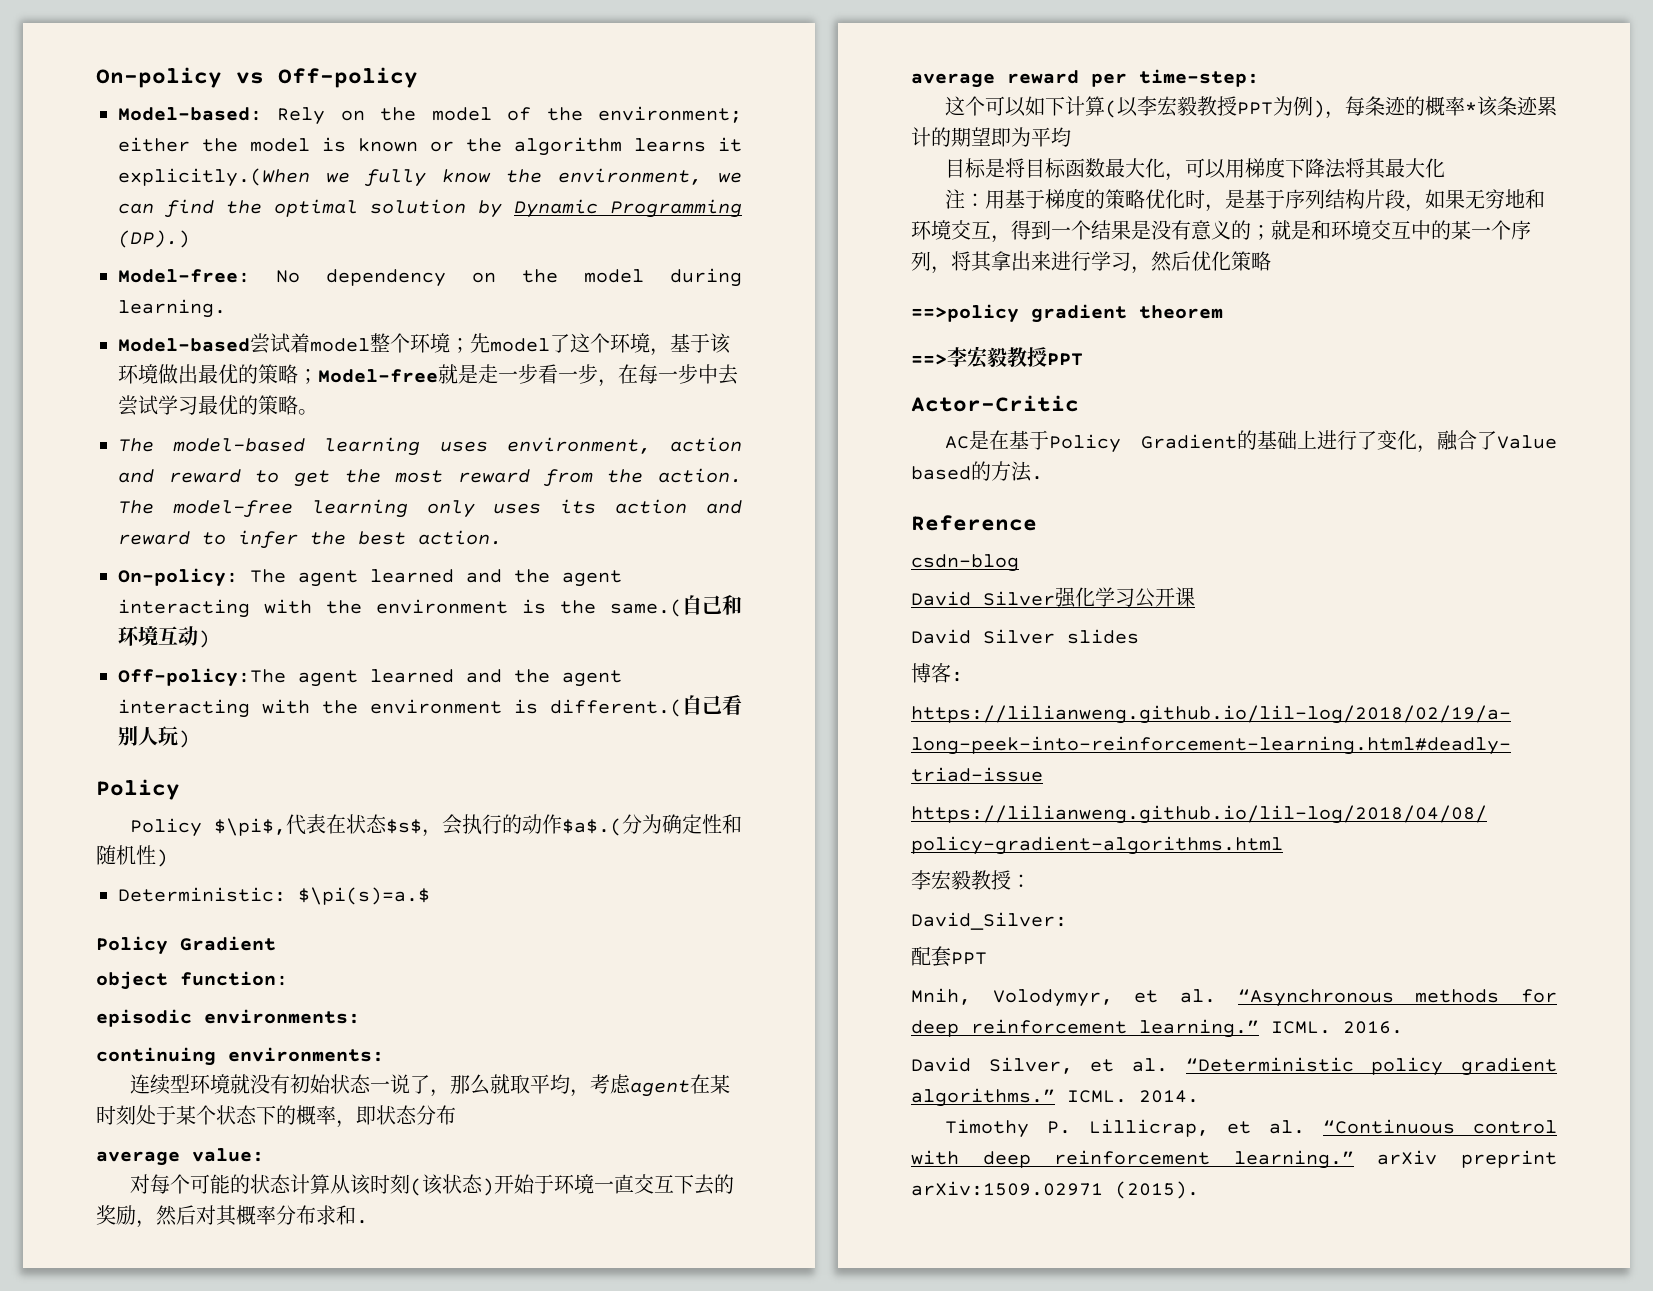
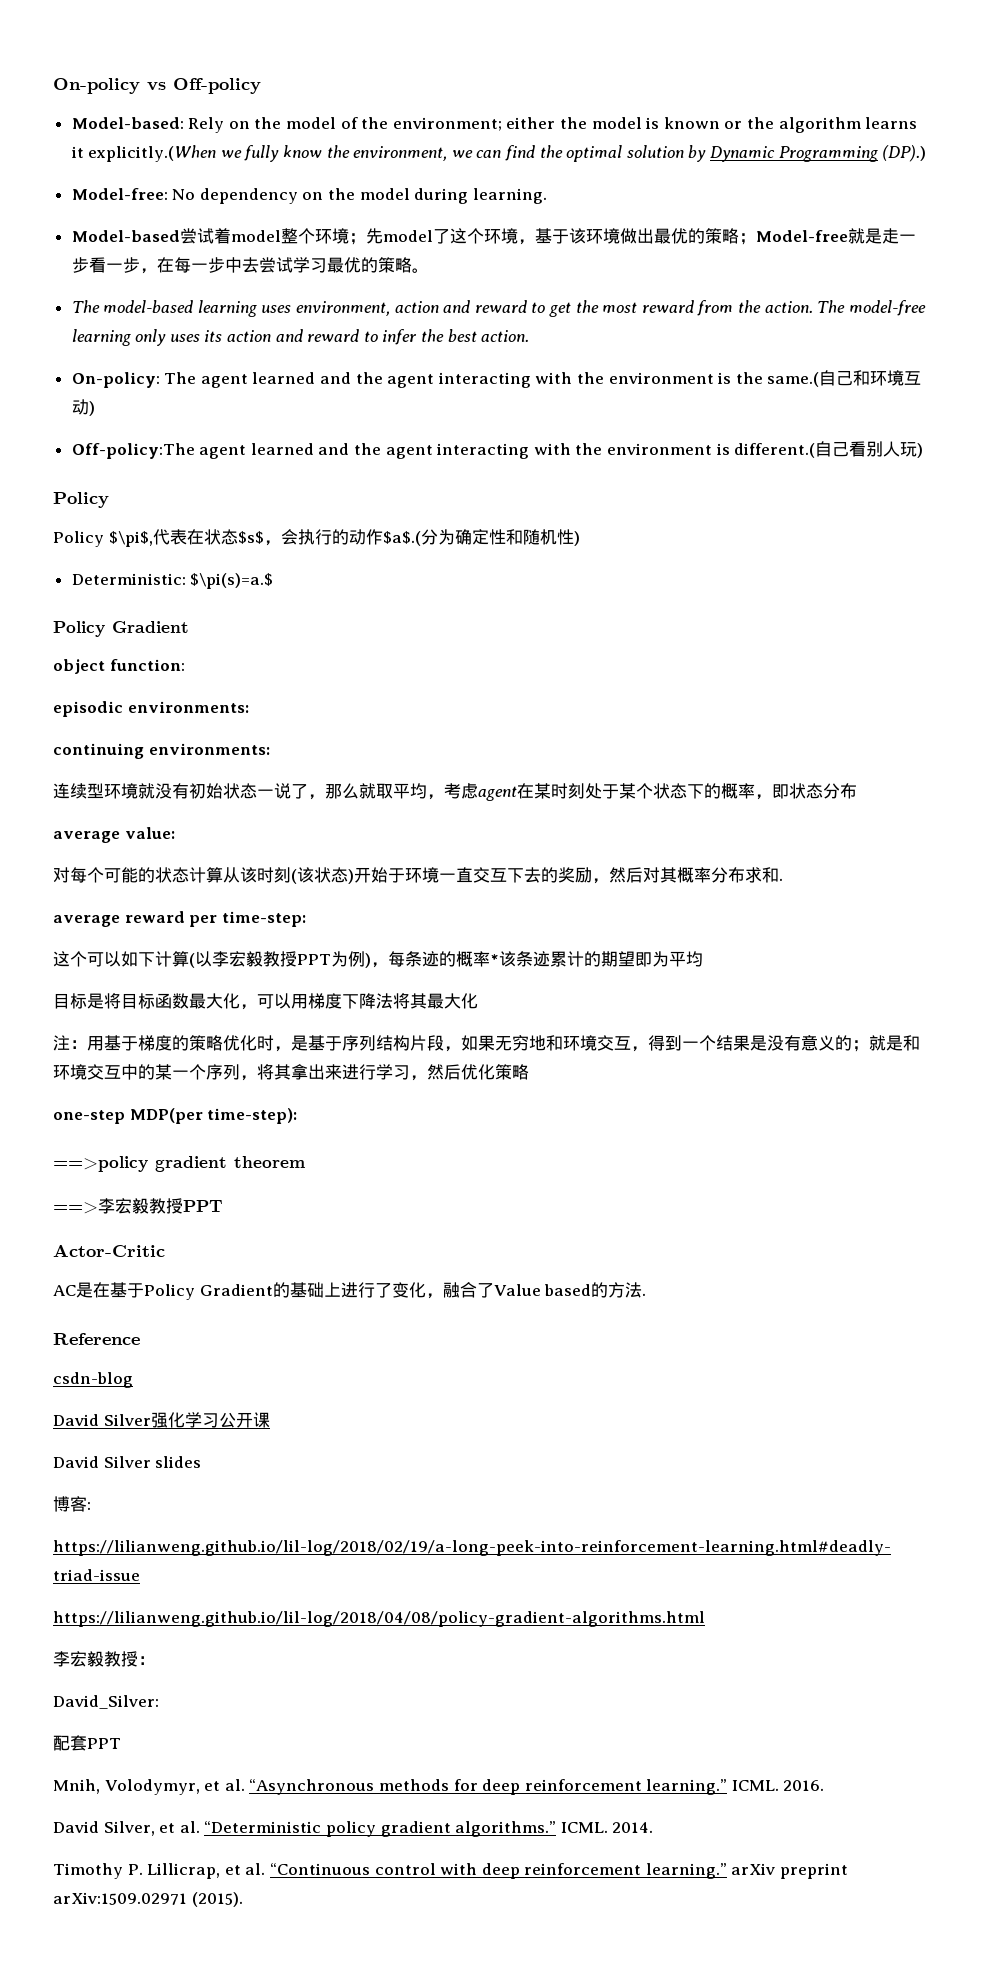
+ one-step MDP(per time-step):

